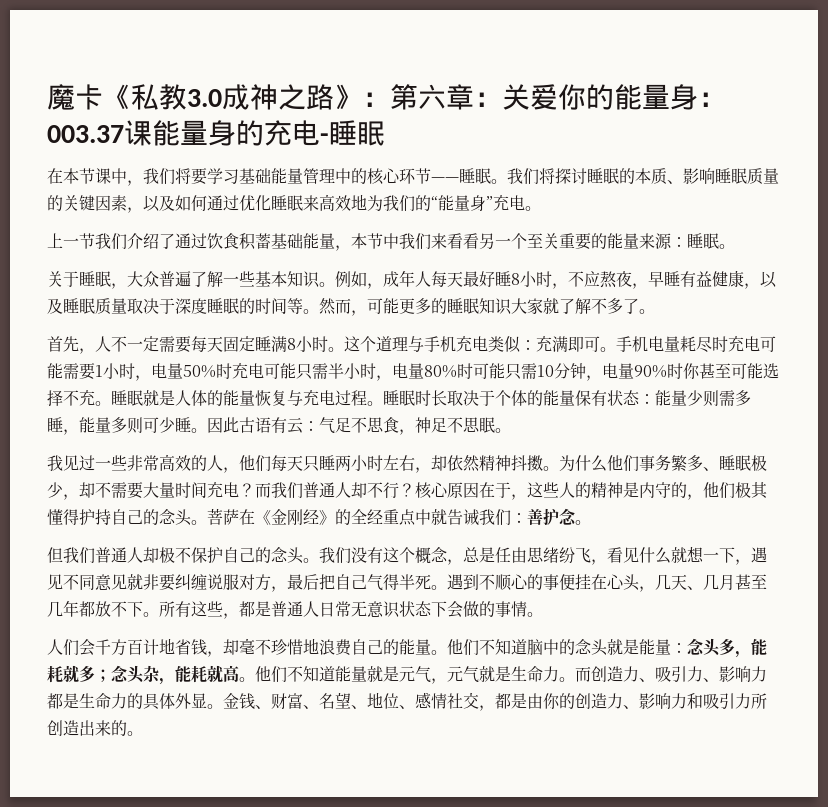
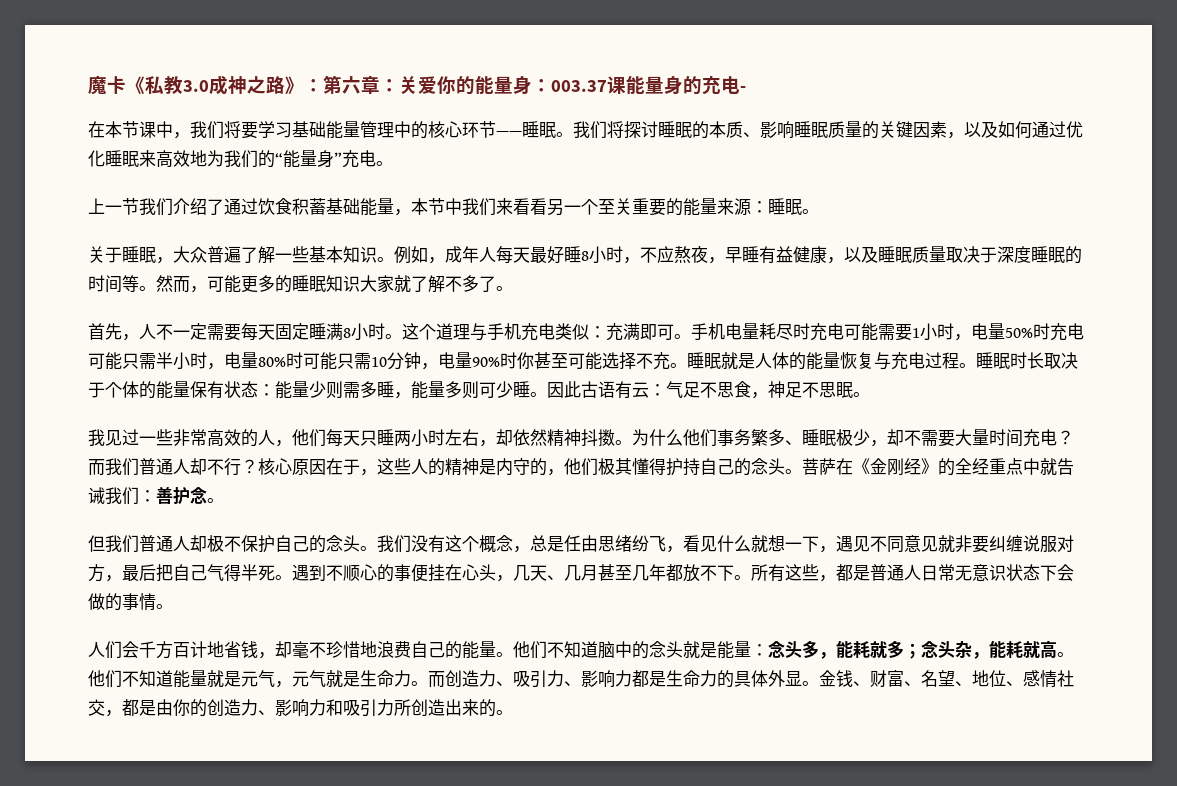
- 魔卡《私教3.0成神之路》：第六章：关爱你的能量身：003.37课能量身的充电-睡眠
+ 魔卡《私教3.0成神之路》：第六章：关爱你的能量身：003.37课能量身的充电-

